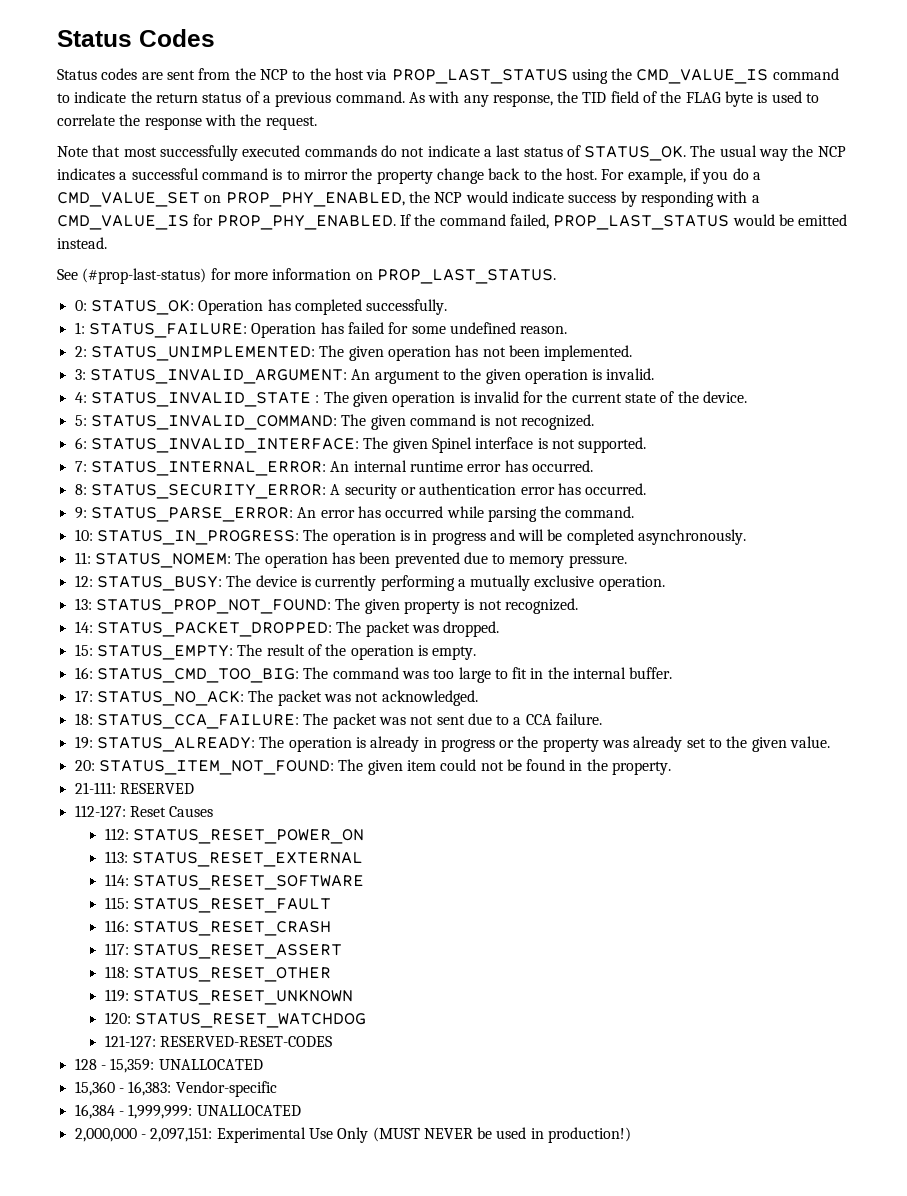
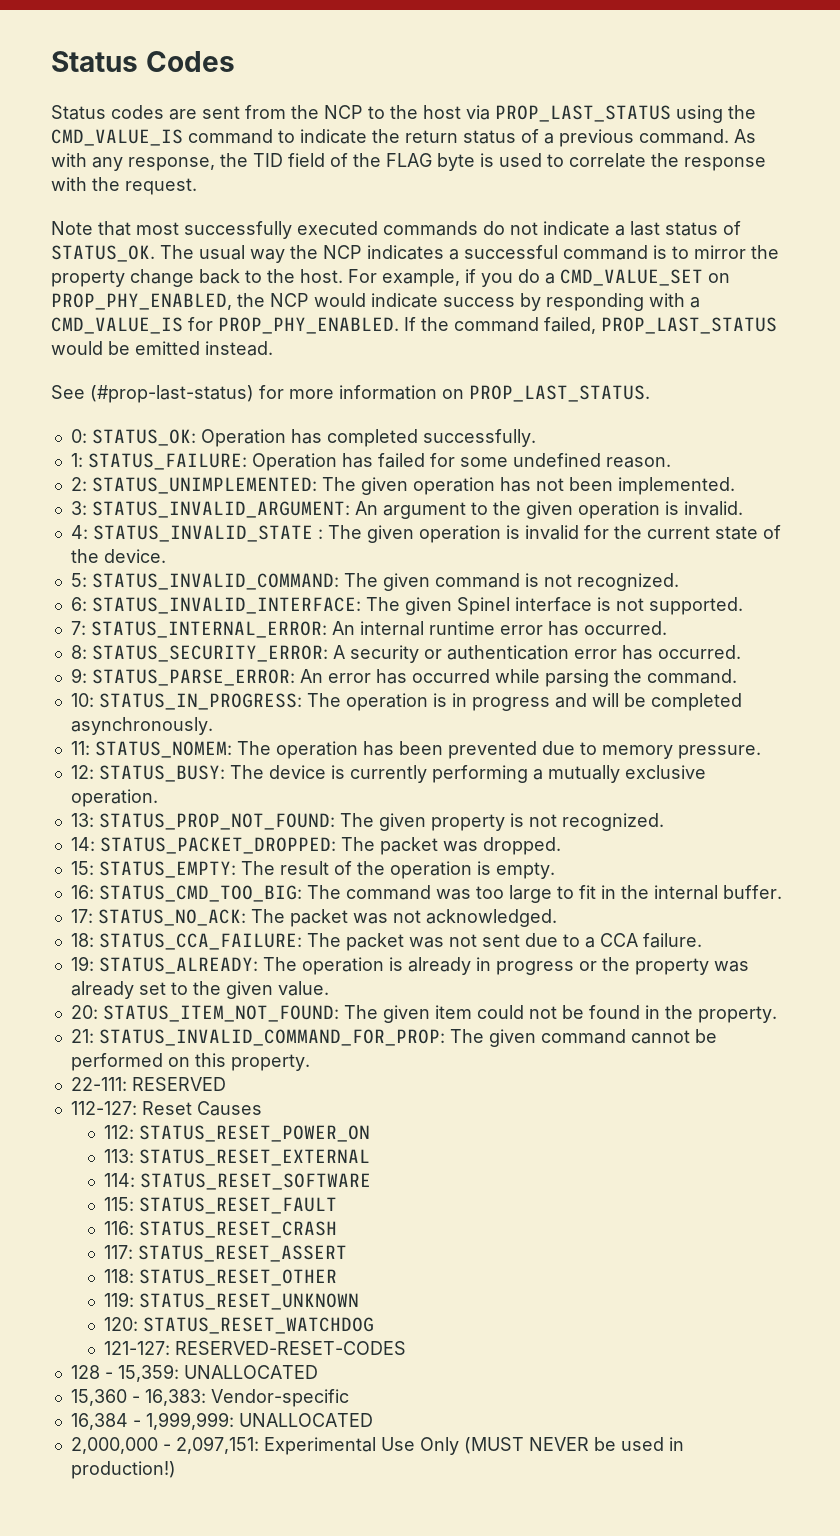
- 21-111: RESERVED
+ 21: STATUS_INVALID_COMMAND_FOR_PROP: The given command cannot be performed on this property.
+ 22-111: RESERVED

